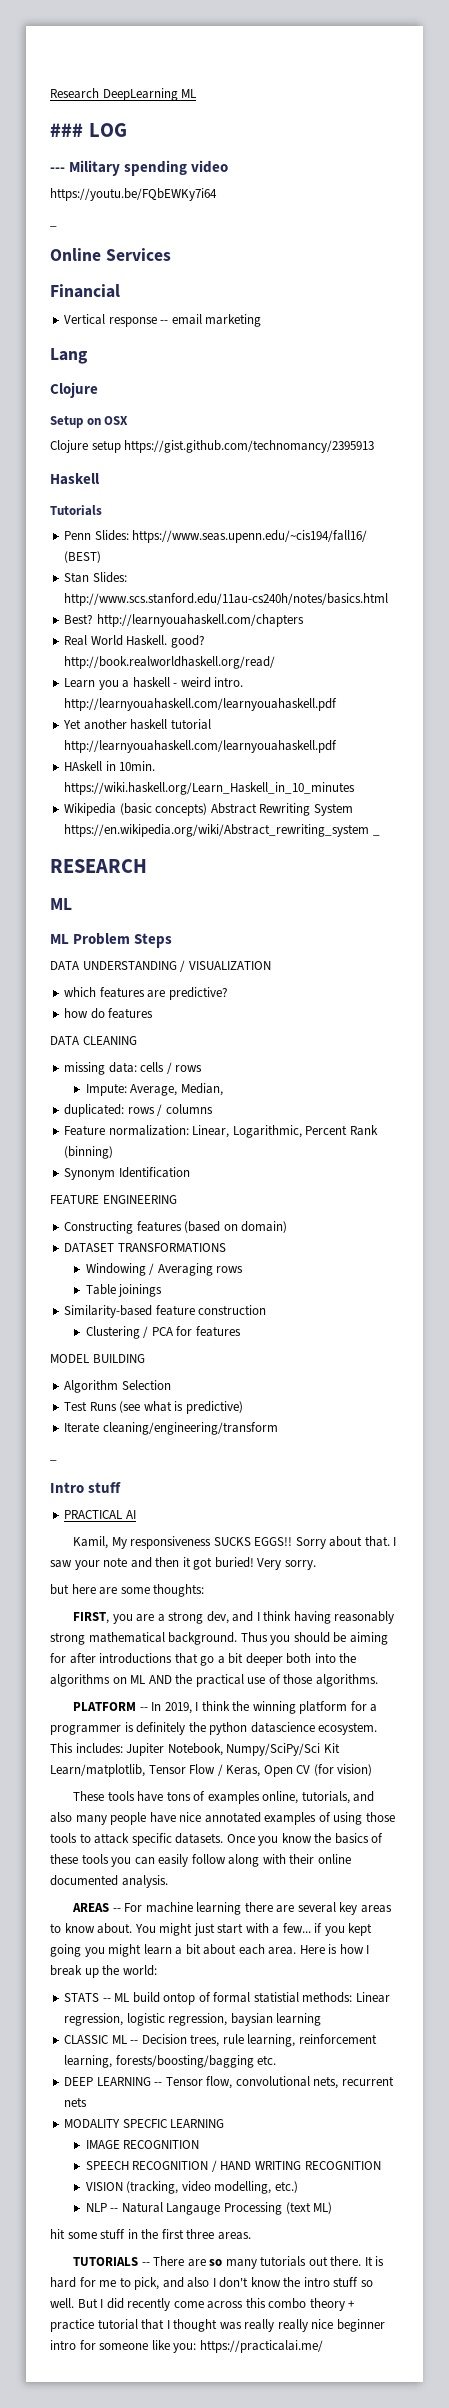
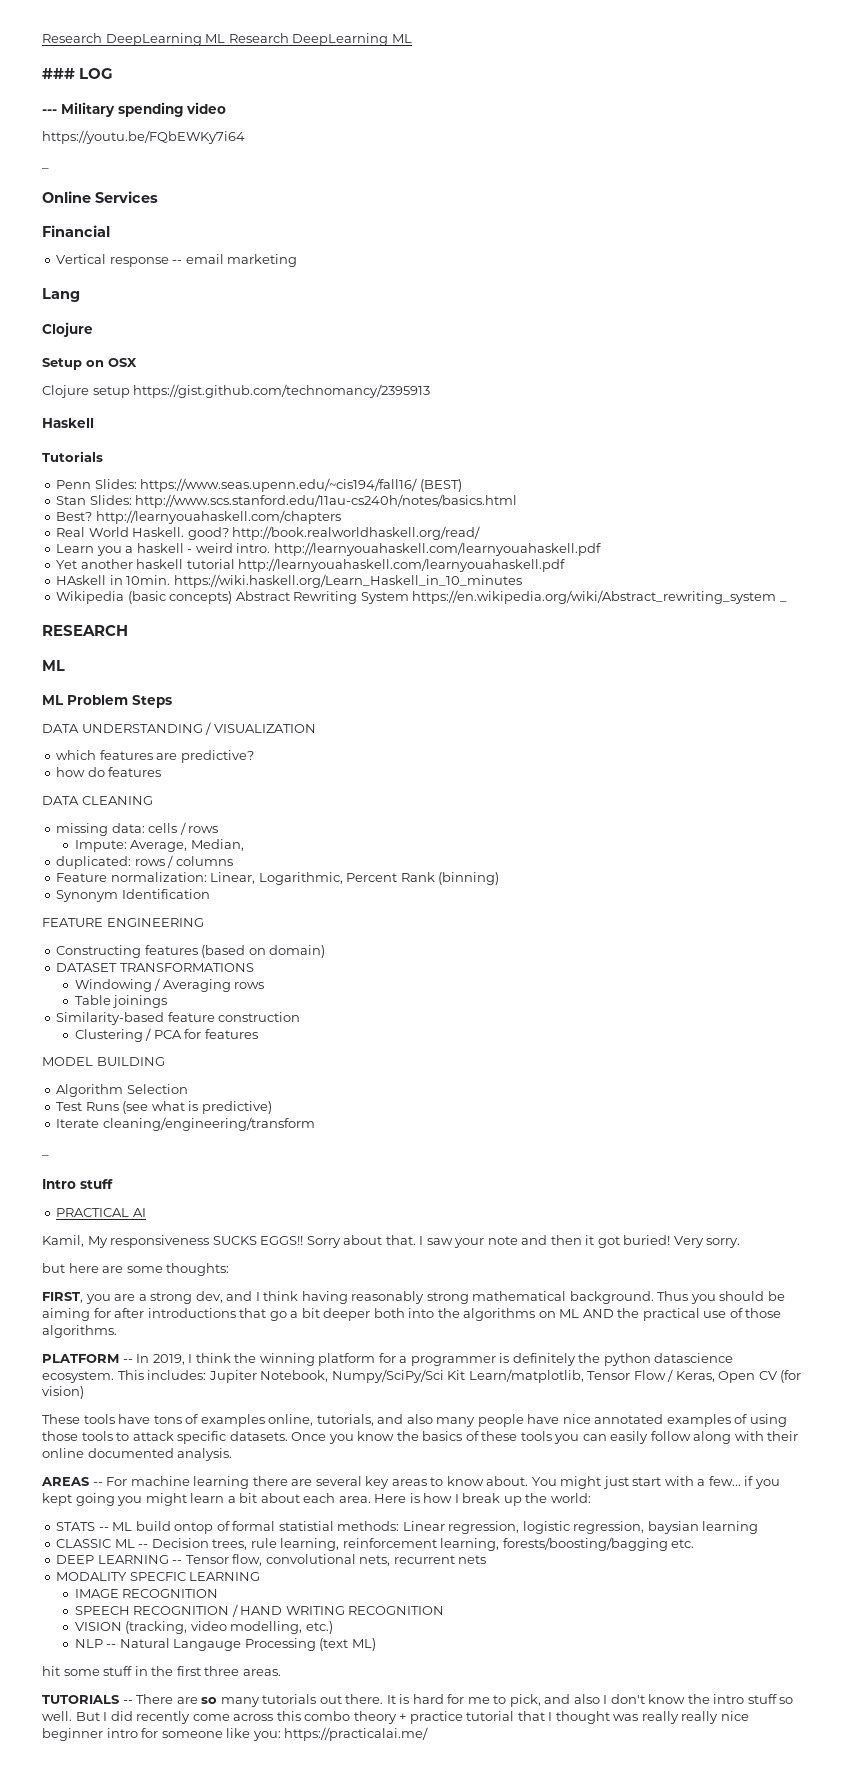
- Research DeepLearning ML
+ Research DeepLearning ML Research DeepLearning ML

